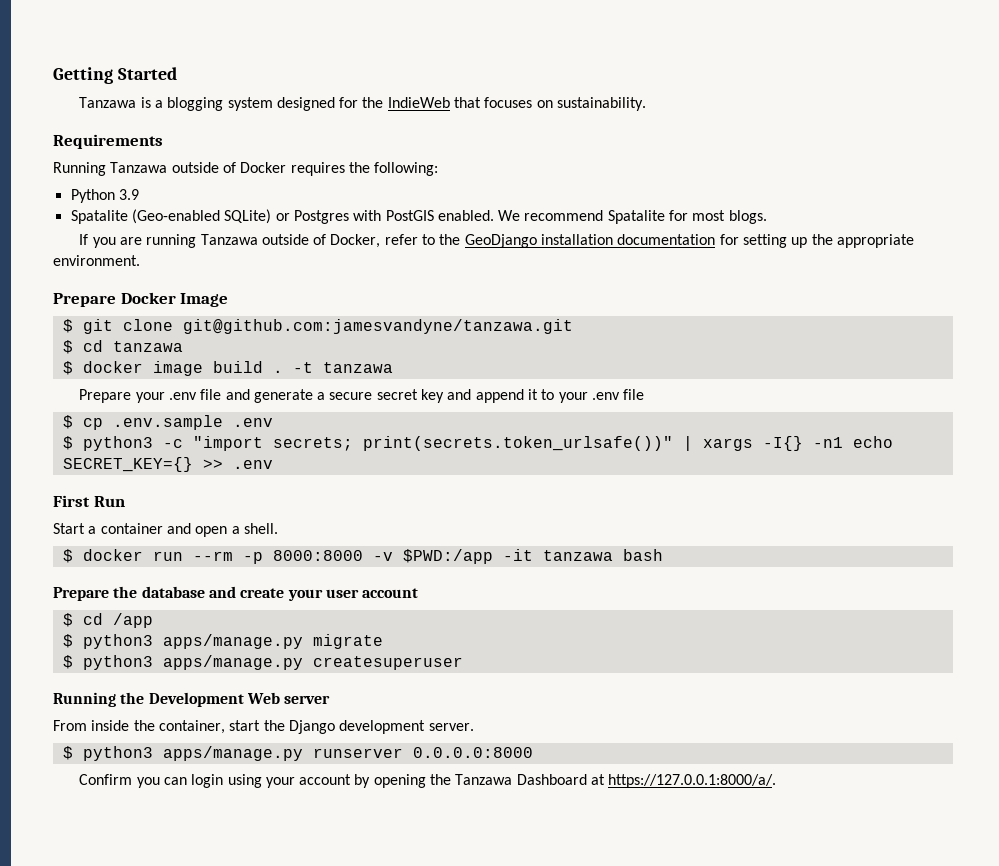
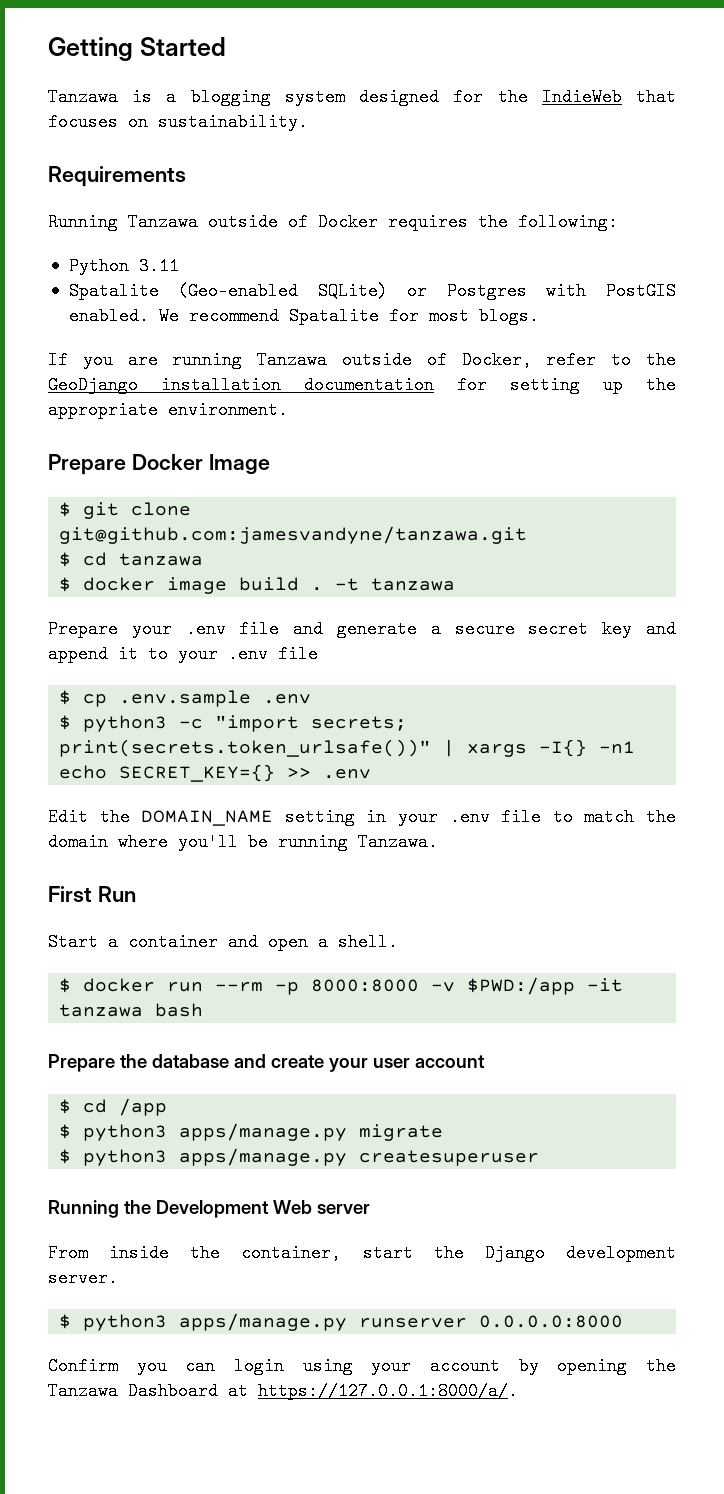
- Python 3.9
+ Python 3.11
+ Edit the DOMAIN_NAME setting in your .env file to match the domain where you'll be running Tanzawa.

